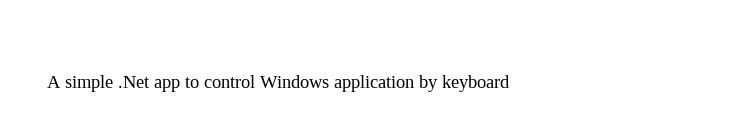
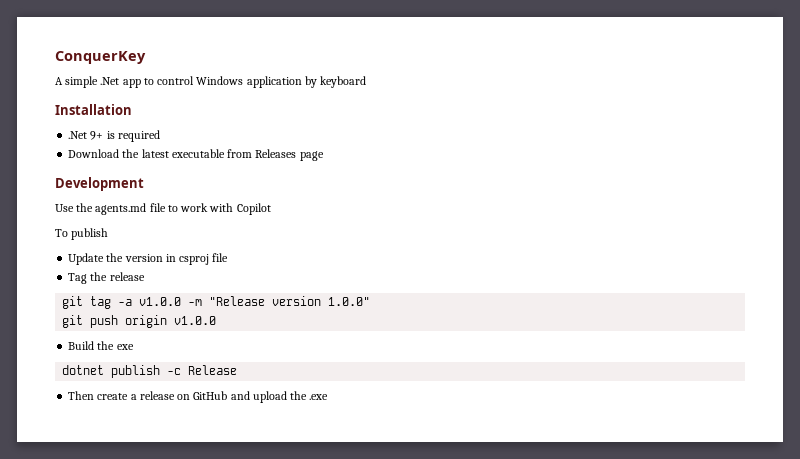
+ ConquerKey
+ Installation
+ .Net 9+ is required
+ Download the latest executable from Releases page
+ Development
+ Use the agents.md file to work with Copilot
+ To publish
+ Update the version in csproj file
+ Tag the release
+ git tag -a v1.0.0 -m "Release version 1.0.0"
+ git push origin v1.0.0
+ Build the exe
+ dotnet publish -c Release
+ Then create a release on GitHub and upload the .exe

